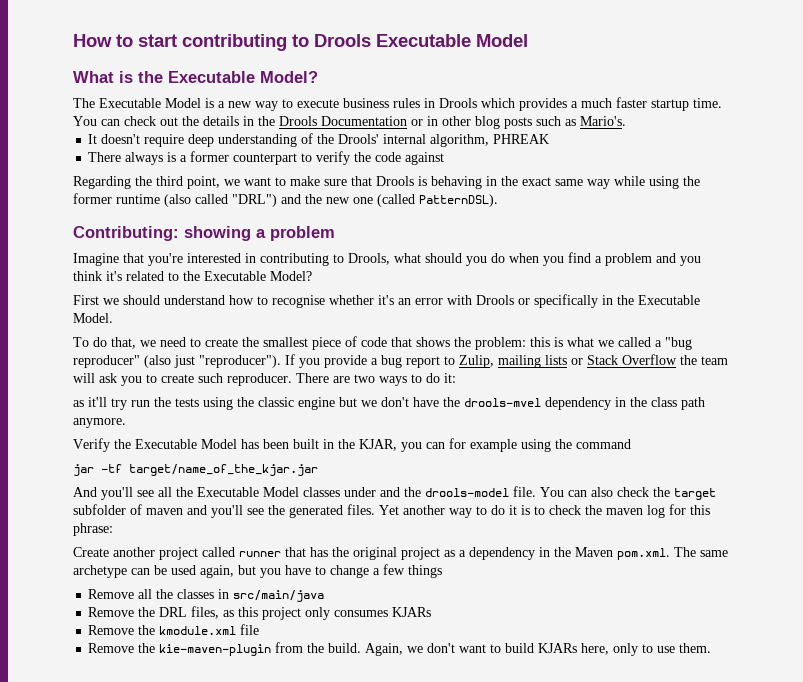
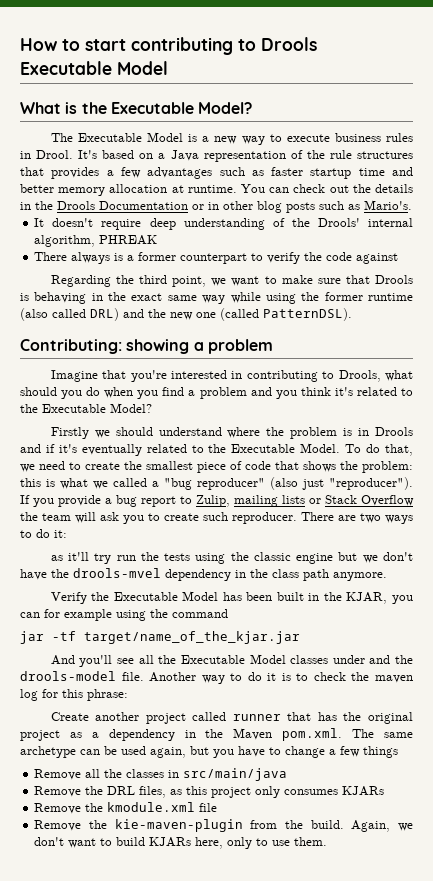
- The Executable Model is a new way to execute business rules in Drools which provides a much faster startup time.
+ The Executable Model is a new way to execute business rules in Drool. It's based on a Java representation of the rule structures that provides a few advantages such as faster startup time and better memory allocation at runtime.
- Regarding the third point, we want to make sure that Drools is behaving in the exact same way while using the former runtime (also called "DRL") and the new one (called PatternDSL).
+ Regarding the third point, we want to make sure that Drools is behaving in the exact same way while using the former runtime (also called DRL) and the new one (called PatternDSL).
- First we should understand how to recognise whether it's an error with Drools or specifically in the Executable Model.
- To do that, we need to create the smallest piece of code that shows the problem: this is what we called a "bug reproducer" (also just "reproducer").
+ Firstly we should understand where the problem is in Drools and if it's eventually related to the Executable Model. To do that, we need to create the smallest piece of code that shows the problem: this is what we called a "bug reproducer" (also just "reproducer").
- You can also check the target subfolder of maven and you'll see the generated files. Yet another way to do it is to check the maven log for this phrase:
+ Another way to do it is to check the maven log for this phrase:

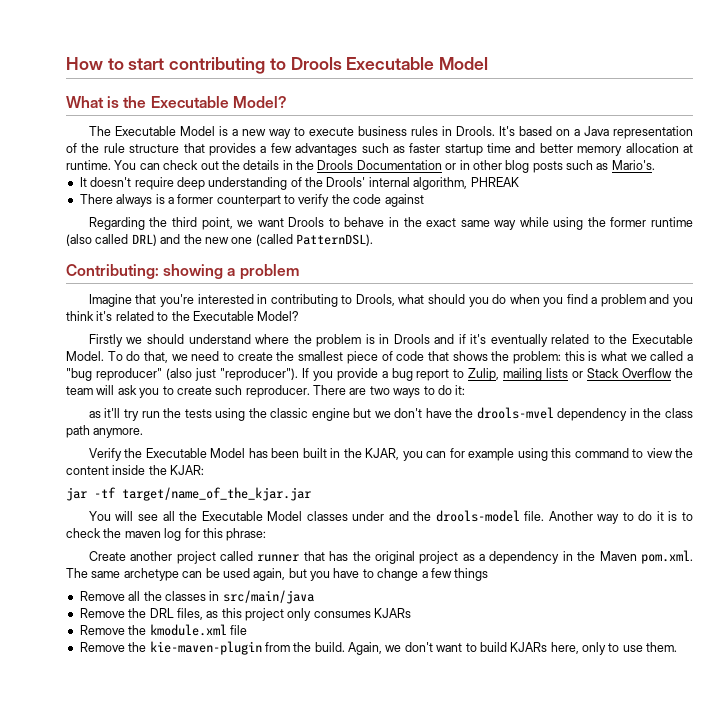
- The Executable Model is a new way to execute business rules in Drool.
+ The Executable Model is a new way to execute business rules in Drools.
- It's based on a Java representation of the rule structures that provides a few advantages such as faster startup time and better memory allocation at runtime.
+ It's based on a Java representation of the rule structure that provides a few advantages such as faster startup time and better memory allocation at runtime.
- Regarding the third point, we want to make sure that Drools is behaving in the exact same way while using the former runtime (also called DRL) and the new one (called PatternDSL).
+ Regarding the third point, we want Drools to behave in the exact same way while using the former runtime (also called DRL) and the new one (called PatternDSL).
- Verify the Executable Model has been built in the KJAR, you can for example using the command
+ Verify the Executable Model has been built in the KJAR, you can for example using this command to view the content inside the KJAR:
- And you'll see all the Executable Model classes under and the drools-model file.
+ You will see all the Executable Model classes under and the drools-model file.

